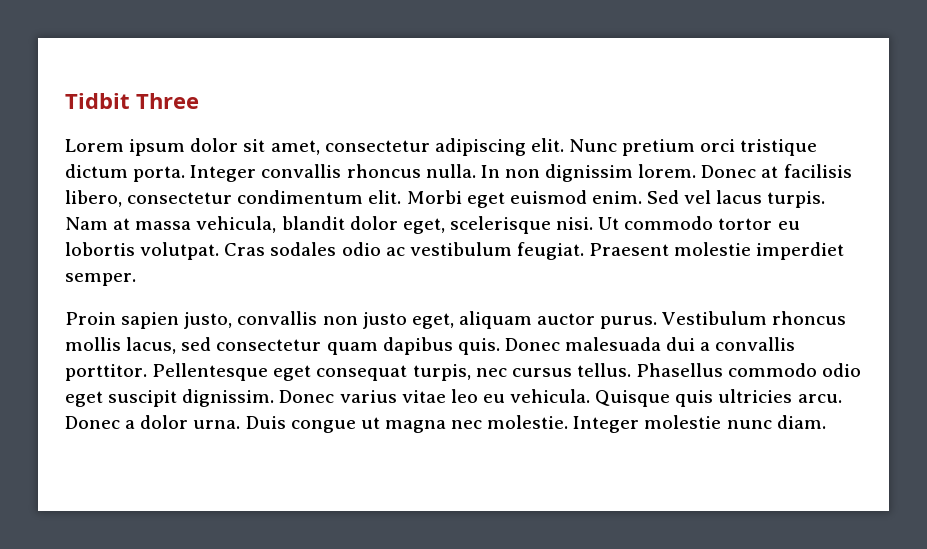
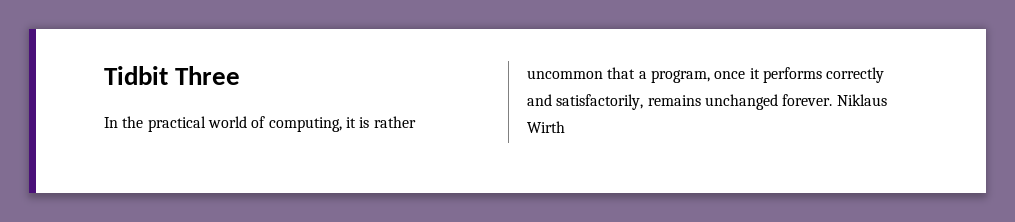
- Lorem ipsum dolor sit amet, consectetur adipiscing elit. Nunc pretium orci tristique dictum porta. Integer convallis rhoncus nulla. In non dignissim lorem. Donec at facilisis libero, consectetur condimentum elit. Morbi eget euismod enim. Sed vel lacus turpis. Nam at massa vehicula, blandit dolor eget, scelerisque nisi. Ut commodo tortor eu lobortis volutpat. Cras sodales odio ac vestibulum feugiat. Praesent molestie imperdiet semper.
- Proin sapien justo, convallis non justo eget, aliquam auctor purus. Vestibulum rhoncus mollis lacus, sed consectetur quam dapibus quis. Donec malesuada dui a convallis porttitor. Pellentesque eget consequat turpis, nec cursus tellus. Phasellus commodo odio eget suscipit dignissim. Donec varius vitae leo eu vehicula. Quisque quis ultricies arcu. Donec a dolor urna. Duis congue ut magna nec molestie. Integer molestie nunc diam.
+ In the practical world of computing, it is rather uncommon that a program, once it performs correctly and satisfactorily, remains unchanged forever. Niklaus Wirth

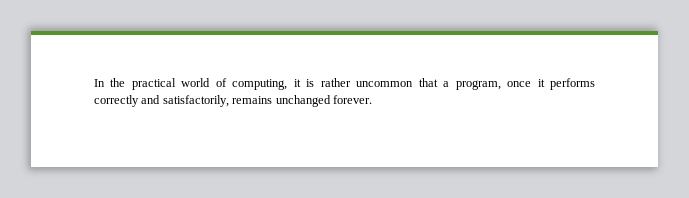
- Tidbit Three
- Niklaus Wirth

